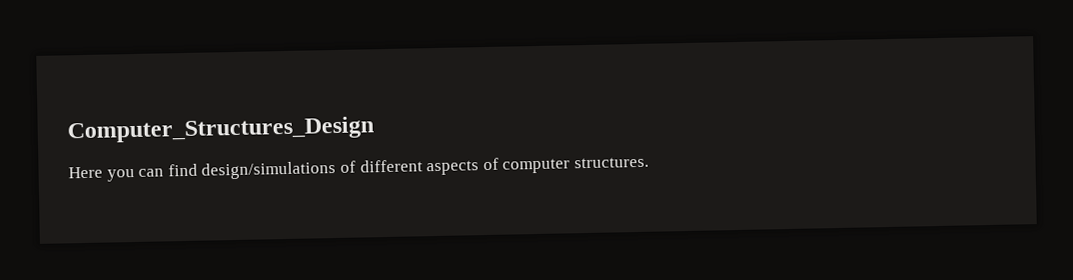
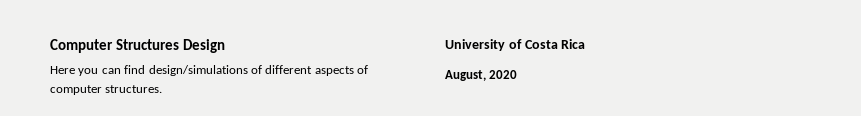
- Computer_Structures_Design
+ Computer Structures Design
+ University of Costa Rica
+ August, 2020

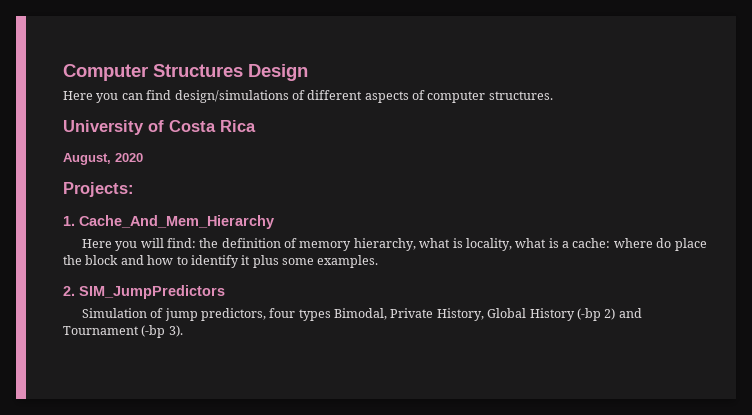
+ Projects:
+ 1. Cache_And_Mem_Hierarchy
+ Here you will find: the definition of memory hierarchy, what is locality, what is a cache: where do place the block and how to identify it plus some examples.
+ 2. SIM_JumpPredictors
+ Simulation of jump predictors, four types Bimodal, Private History, Global History (-bp 2) and Tournament (-bp 3).

